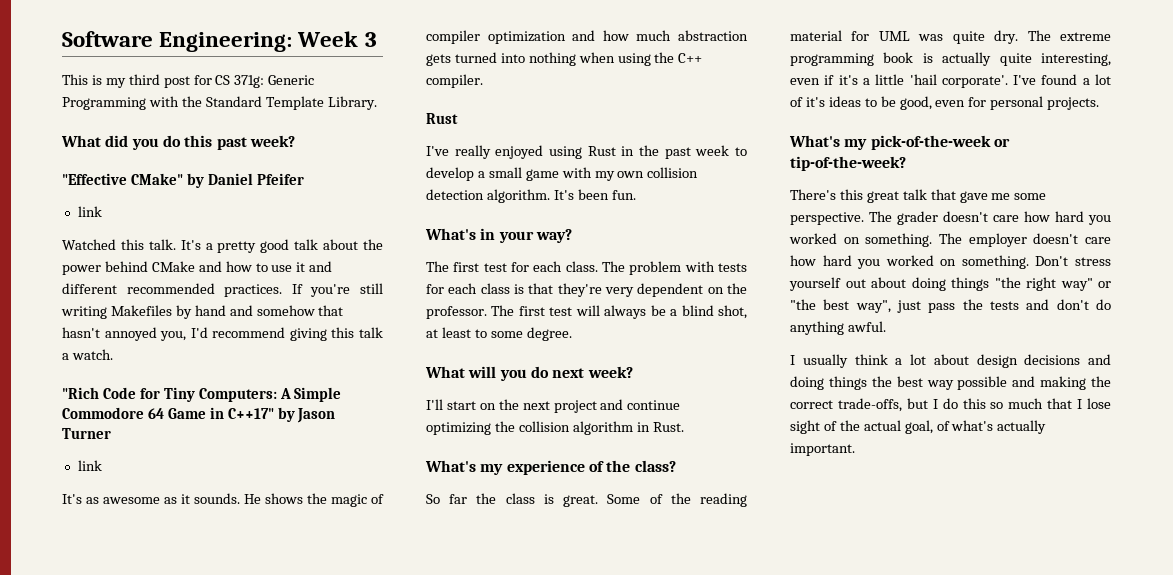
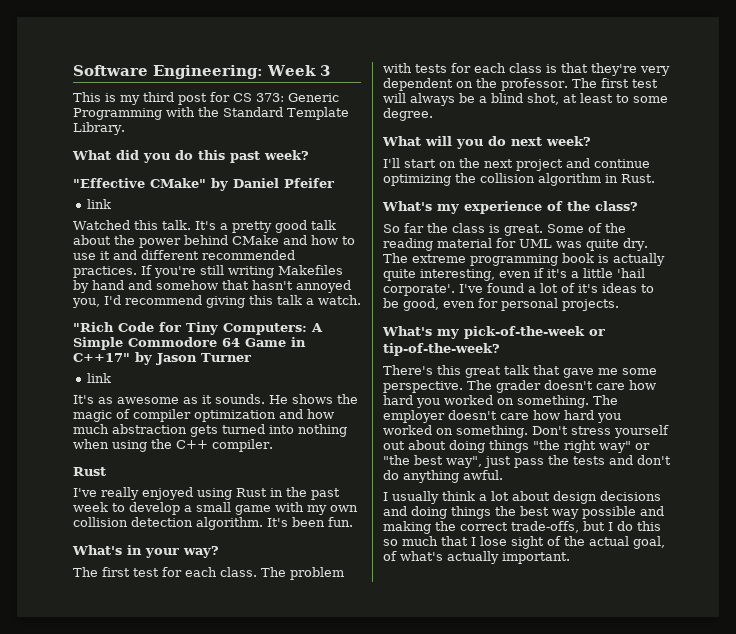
- This is my third post for CS 371g: Generic Programming with the Standard Template Library.
+ This is my third post for CS 373: Generic Programming with the Standard Template Library.

